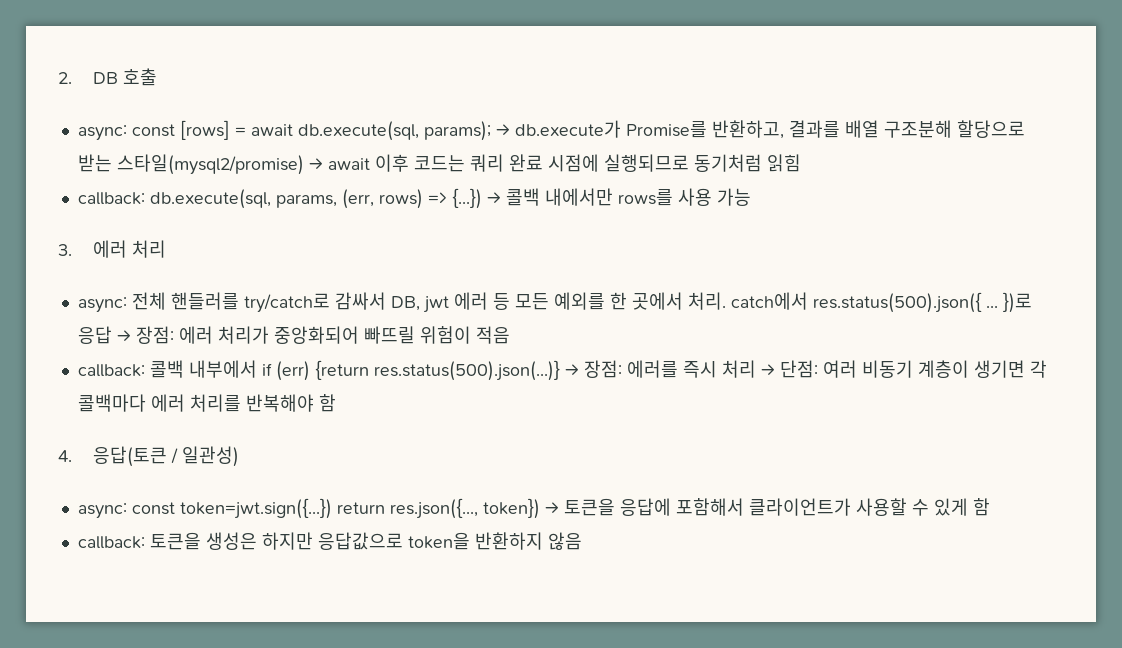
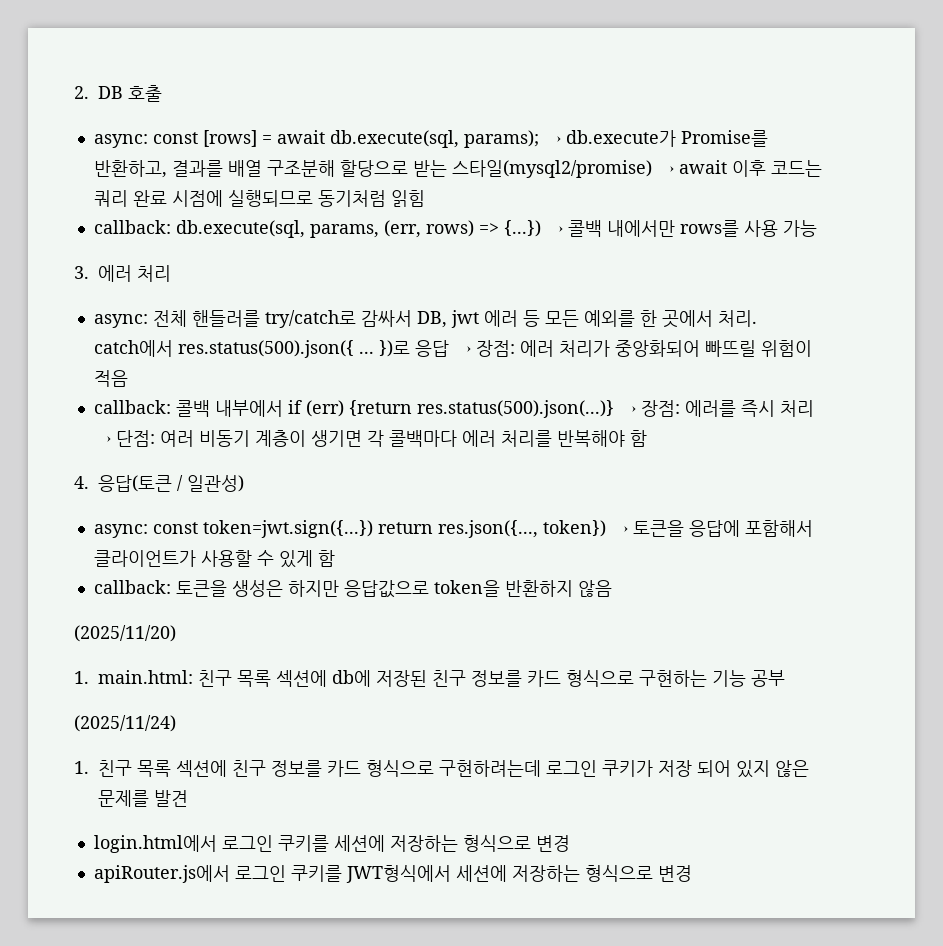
+ (2025/11/20)
+ 1. main.html: 친구 목록 섹션에 db에 저장된 친구 정보를 카드 형식으로 구현하는 기능 공부
+ (2025/11/24)
+ 1. 친구 목록 섹션에 친구 정보를 카드 형식으로 구현하려는데 로그인 쿠키가 저장 되어 있지 않은 문제를 발견
+ login.html에서 로그인 쿠키를 세션에 저장하는 형식으로 변경
+ apiRouter.js에서 로그인 쿠키를 JWT형식에서 세션에 저장하는 형식으로 변경

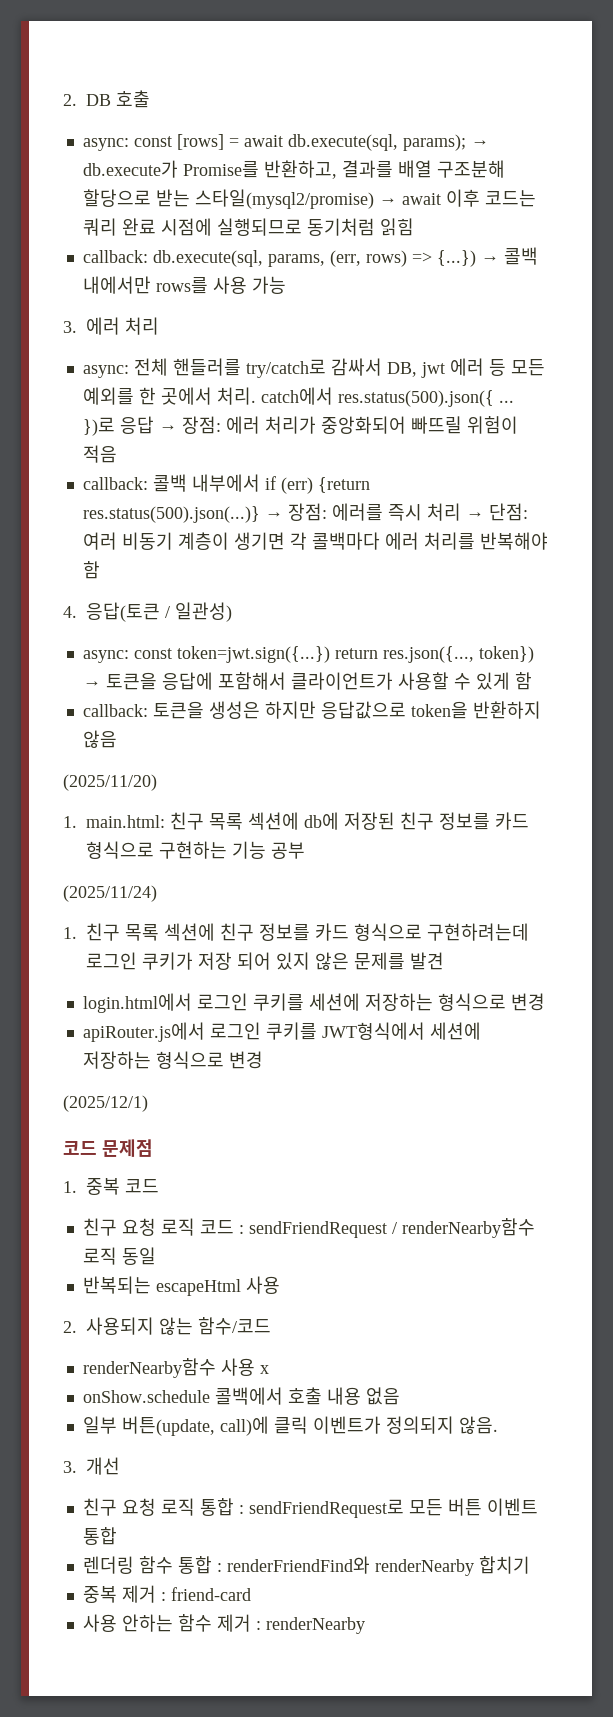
+ (2025/12/1)
+ 코드 문제점
+ 1. 중복 코드
+ 친구 요청 로직 코드 : sendFriendRequest / renderNearby함수 로직 동일
+ 반복되는 escapeHtml 사용
+ 2. 사용되지 않는 함수/코드
+ renderNearby함수 사용 x
+ onShow.schedule 콜백에서 호출 내용 없음
+ 일부 버튼(update, call)에 클릭 이벤트가 정의되지 않음.
+ 3. 개선
+ 친구 요청 로직 통합 : sendFriendRequest로 모든 버튼 이벤트 통합
+ 렌더링 함수 통합 : renderFriendFind와 renderNearby 합치기
+ 중복 제거 : friend-card
+ 사용 안하는 함수 제거 : renderNearby

